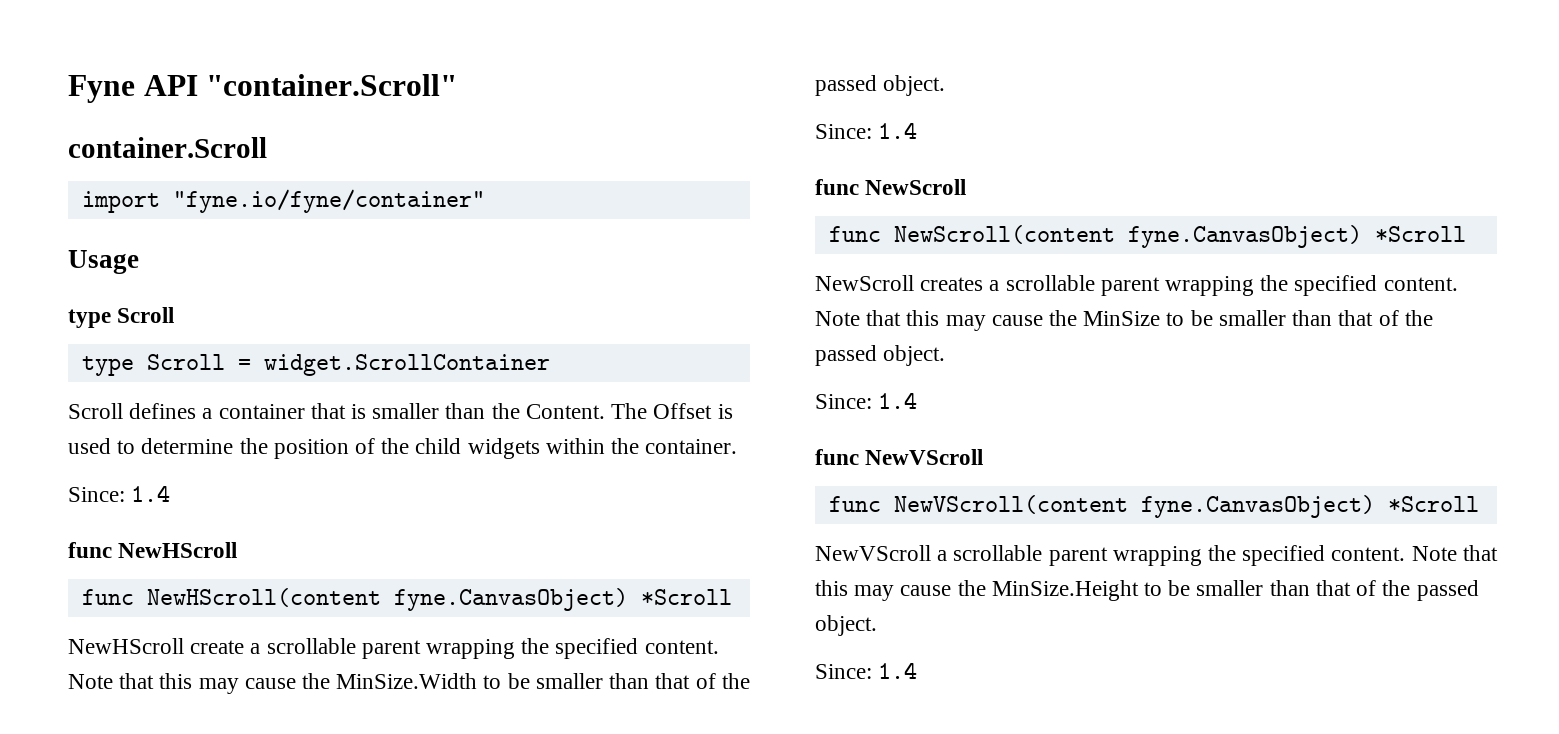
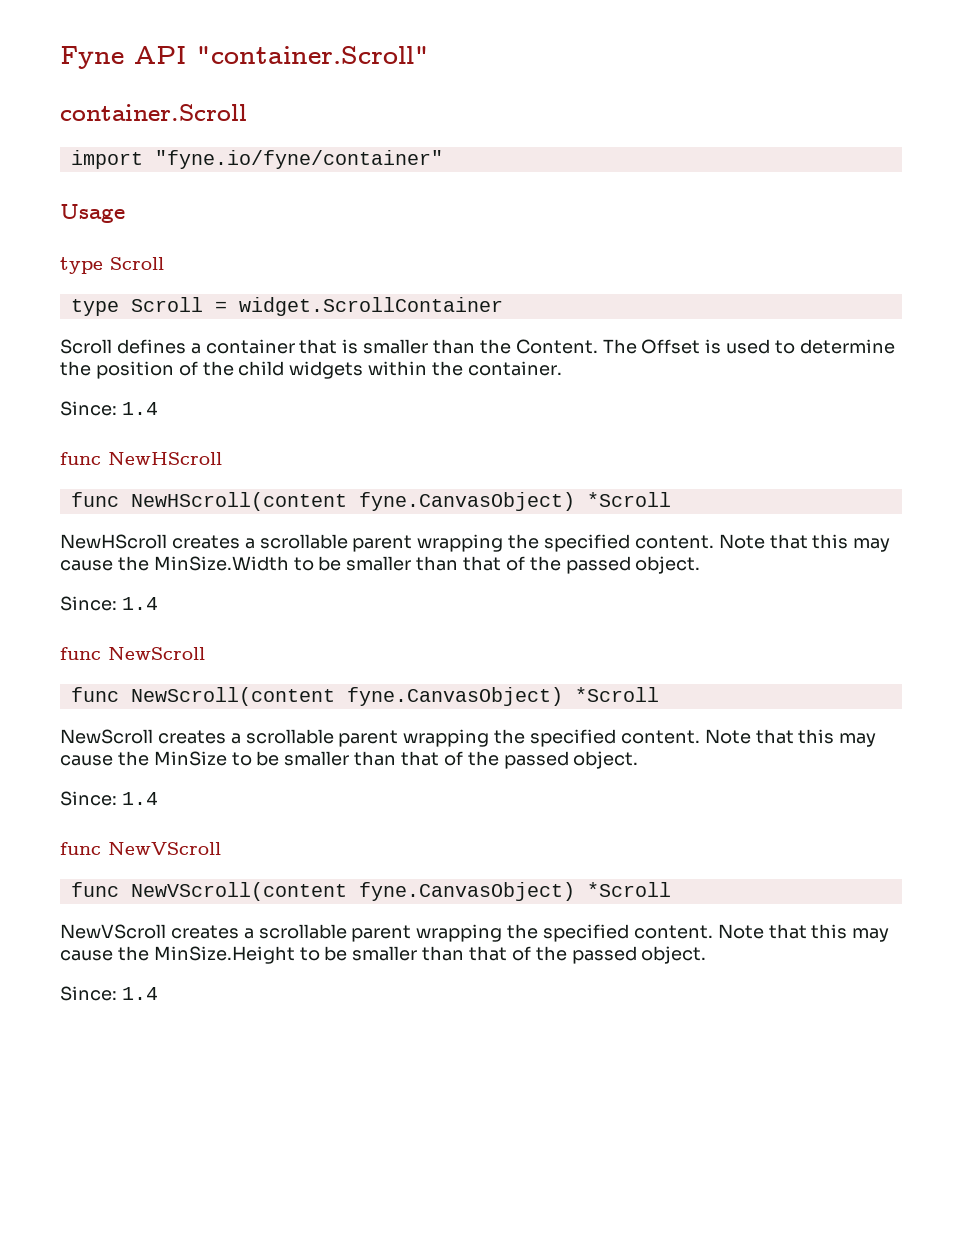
- NewHScroll create a scrollable parent wrapping the specified content.
+ NewHScroll creates a scrollable parent wrapping the specified content.
- NewVScroll a scrollable parent wrapping the specified content.
+ NewVScroll creates a scrollable parent wrapping the specified content.

